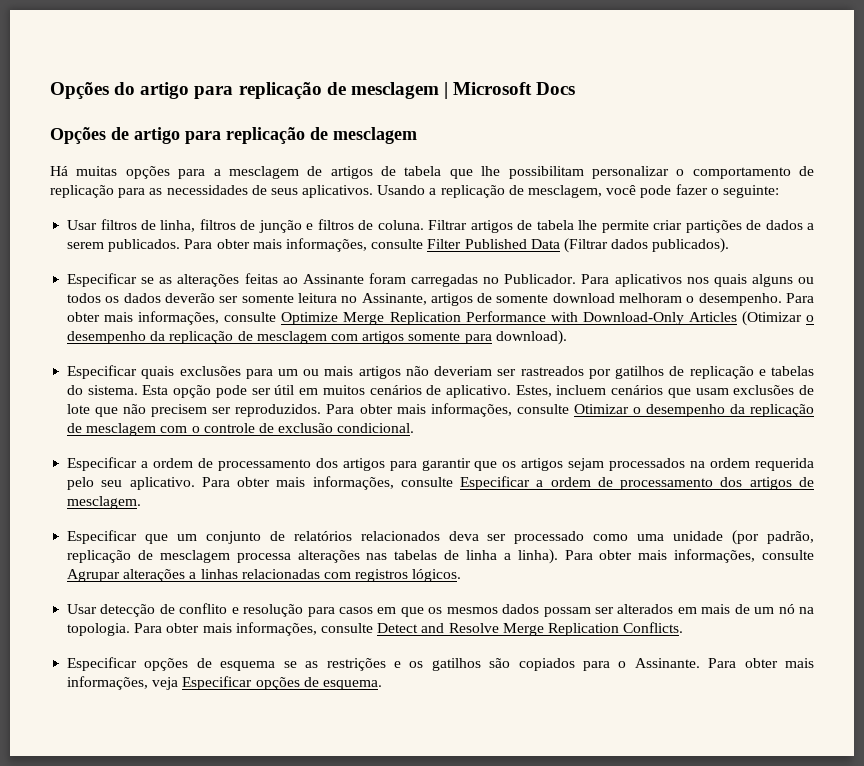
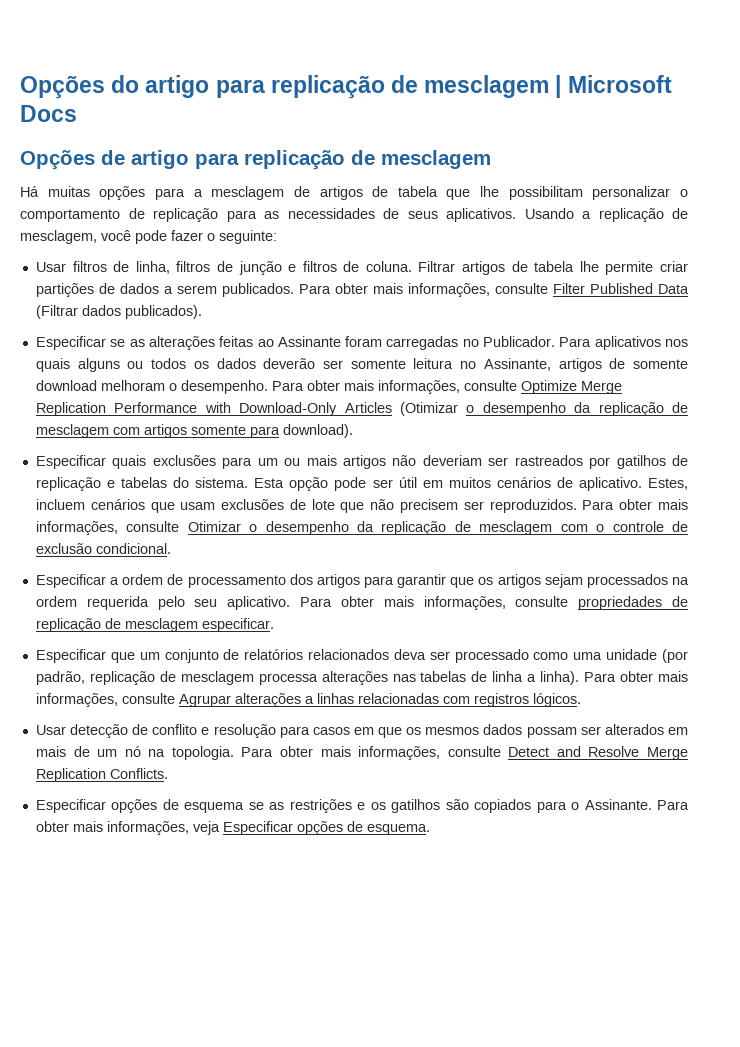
- Para obter mais informações, consulte Especificar a ordem de processamento dos artigos de mesclagem.
+ Para obter mais informações, consulte propriedades de replicação de mesclagem especificar.

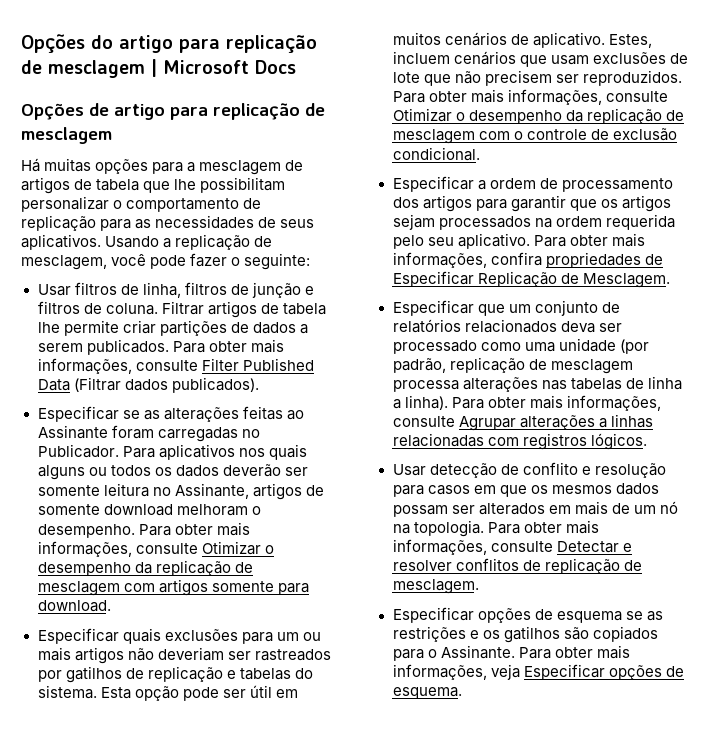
- Para obter mais informações, consulte Optimize Merge Replication Performance with Download-Only Articles (Otimizar o desempenho da replicação de mesclagem com artigos somente para download).
+ Para obter mais informações, consulte Otimizar o desempenho da replicação de mesclagem com artigos somente para download.
- Para obter mais informações, consulte propriedades de replicação de mesclagem especificar.
+ Para obter mais informações, confira propriedades de Especificar Replicação de Mesclagem.
- Para obter mais informações, consulte Detect and Resolve Merge Replication Conflicts.
+ Para obter mais informações, consulte Detectar e resolver conflitos de replicação de mesclagem.

